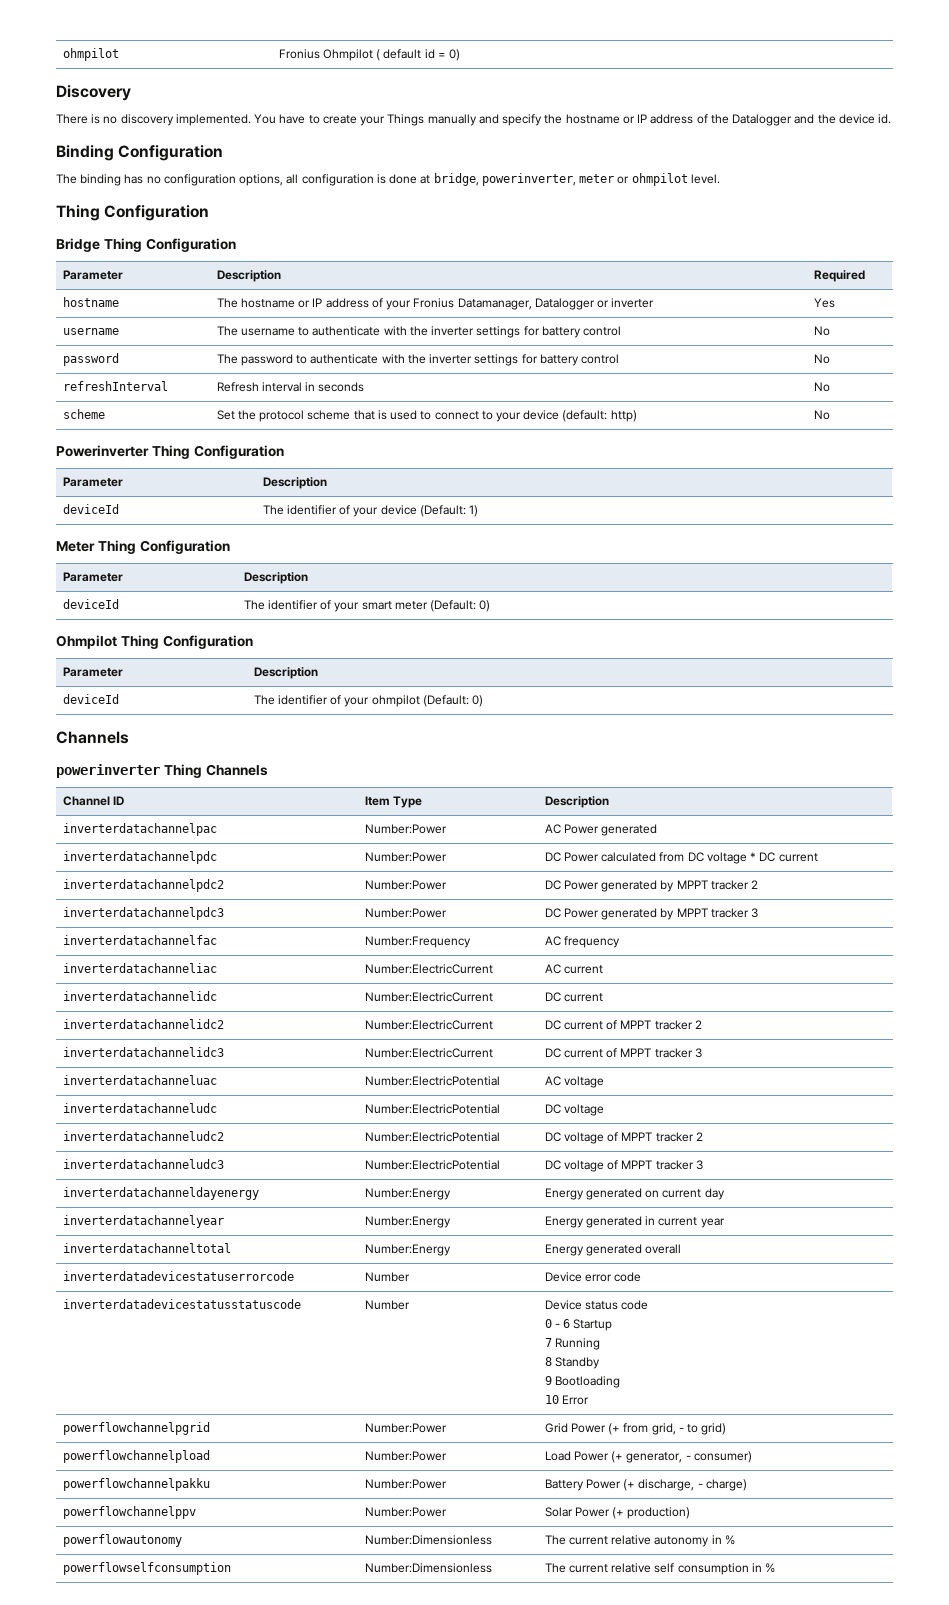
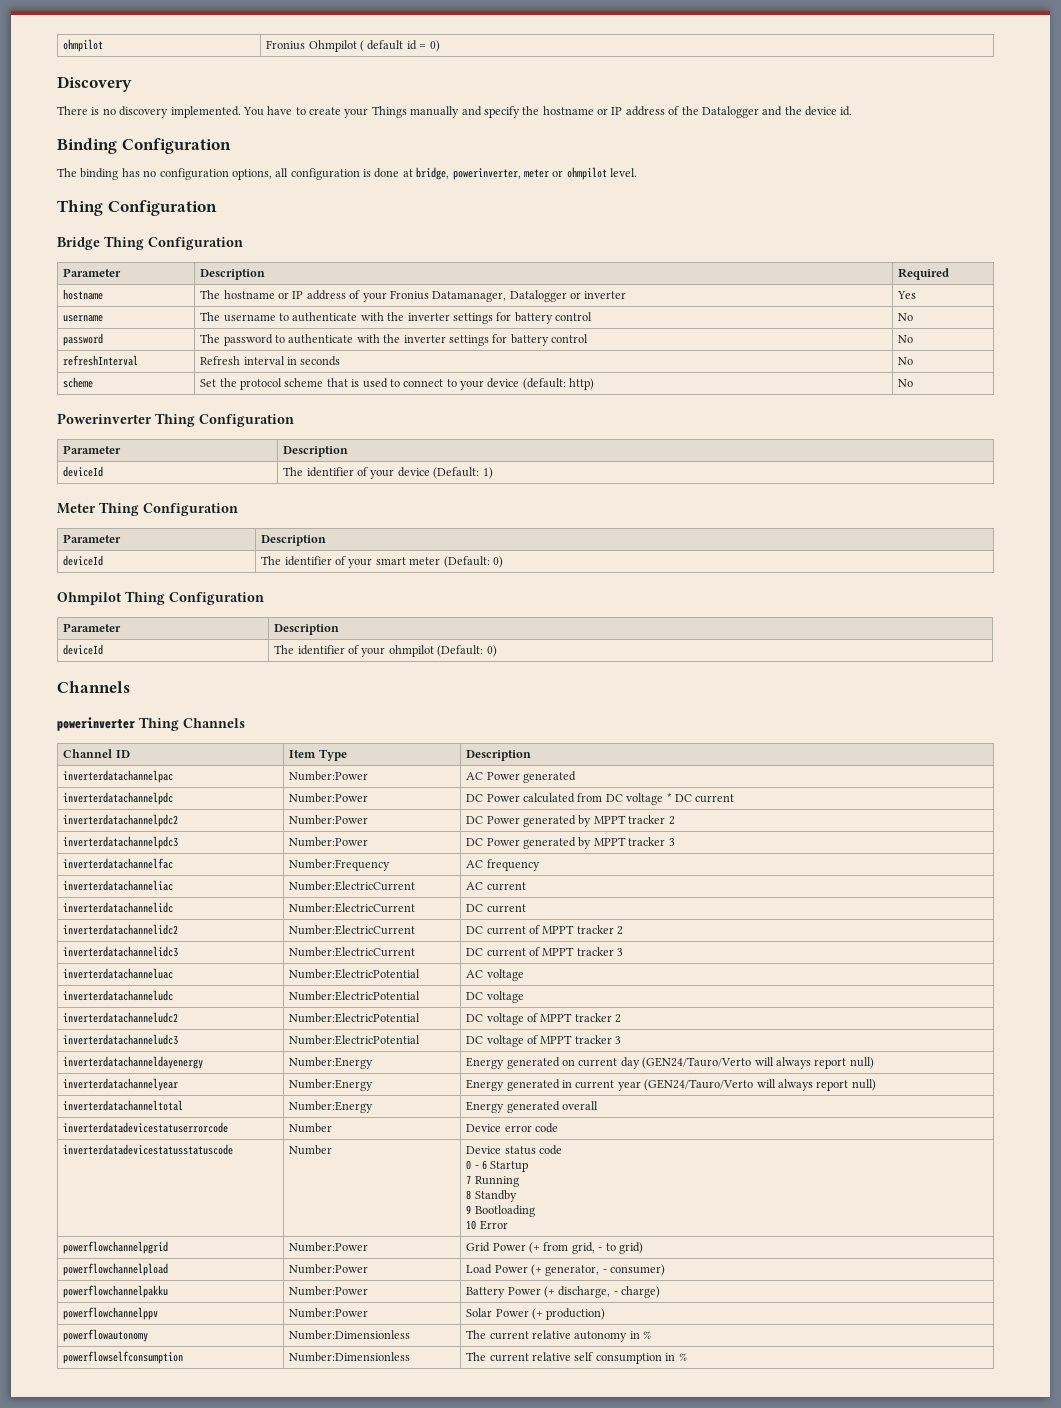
- inverterdatachanneldayenergy | Number:Energy | Energy generated on current day
+ inverterdatachanneldayenergy | Number:Energy | Energy generated on current day (GEN24/Tauro/Verto will always report null)
- inverterdatachannelyear | Number:Energy | Energy generated in current year
+ inverterdatachannelyear | Number:Energy | Energy generated in current year (GEN24/Tauro/Verto will always report null)

